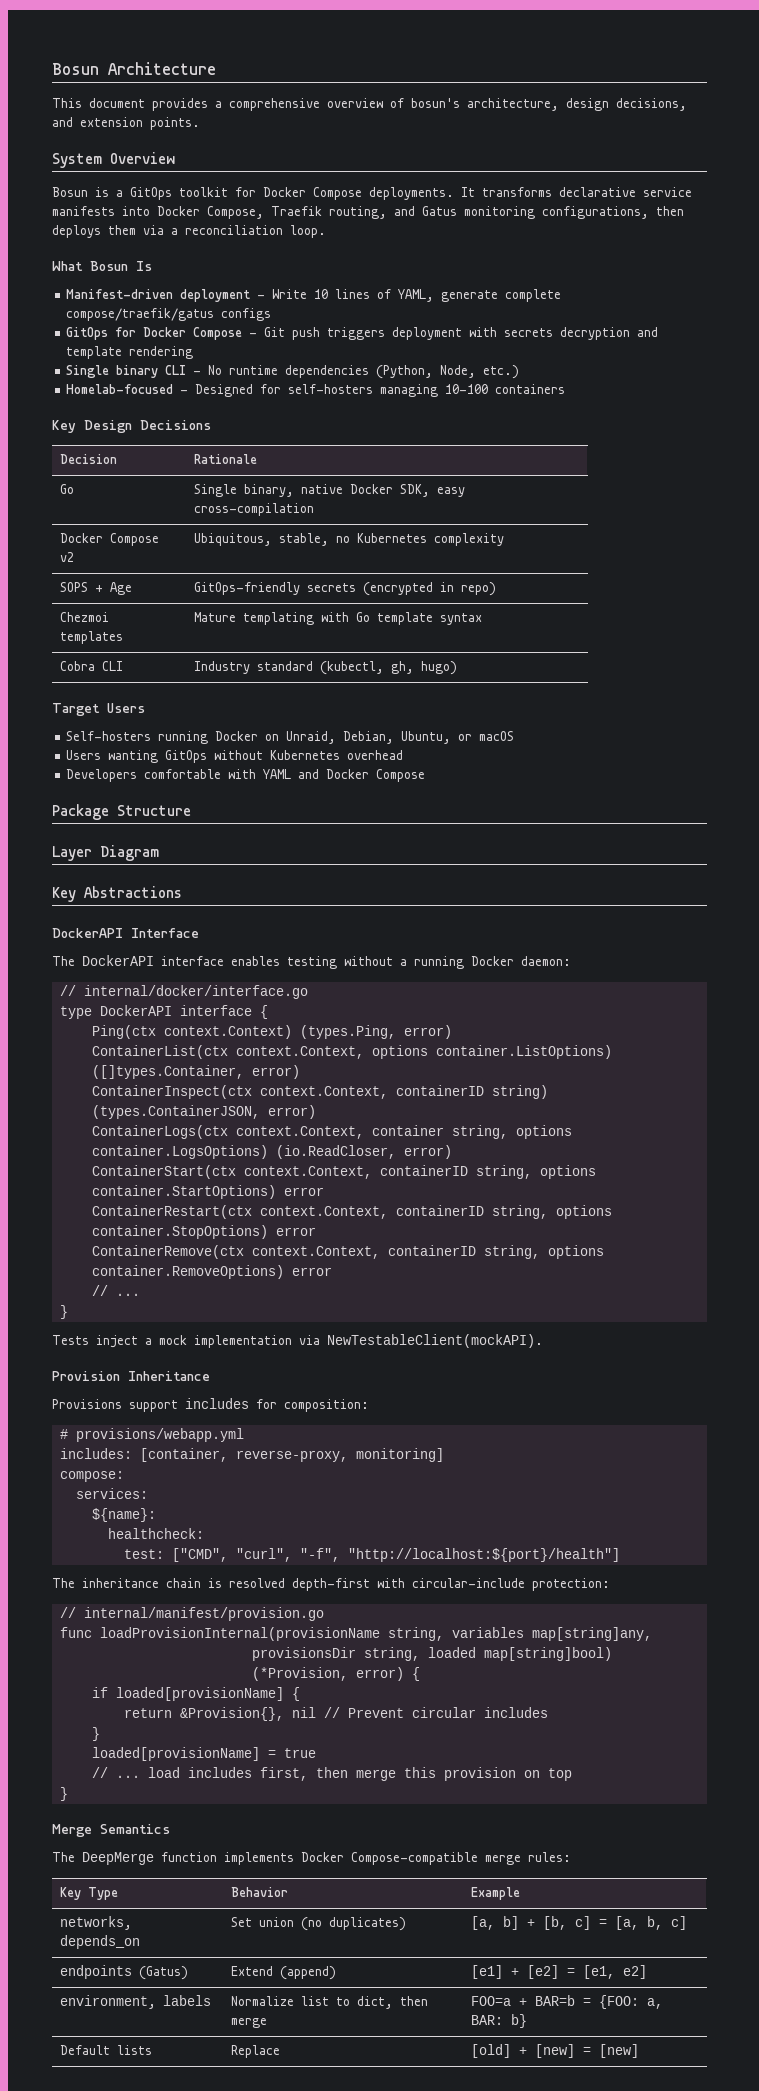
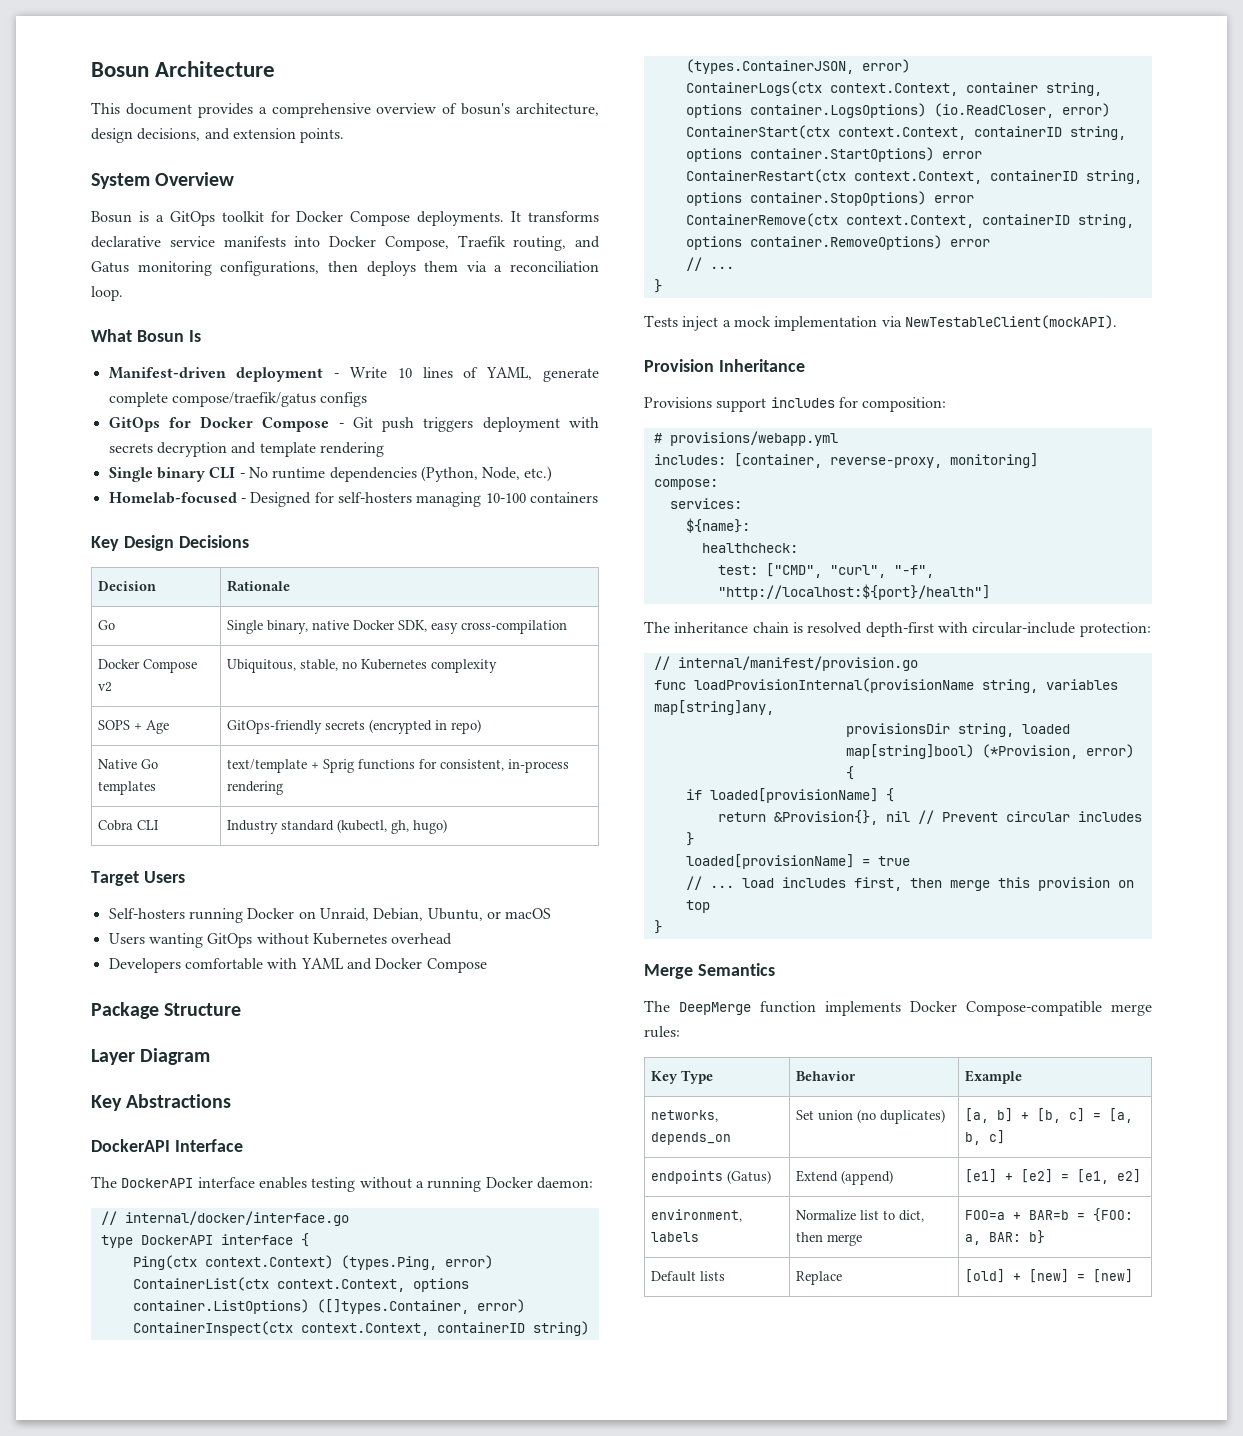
- Chezmoi templates | Mature templating with Go template syntax
+ Native Go templates | text/template + Sprig functions for consistent, in-process rendering

